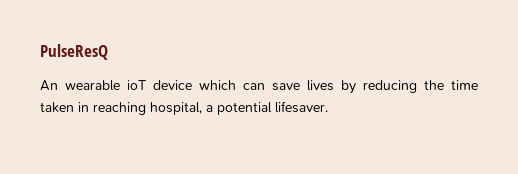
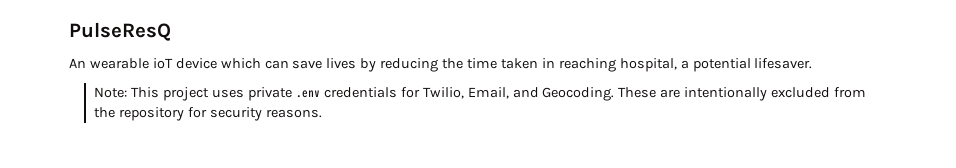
+ Note: This project uses private .env credentials for Twilio, Email, and Geocoding. These are intentionally excluded from the repository for security reasons.

